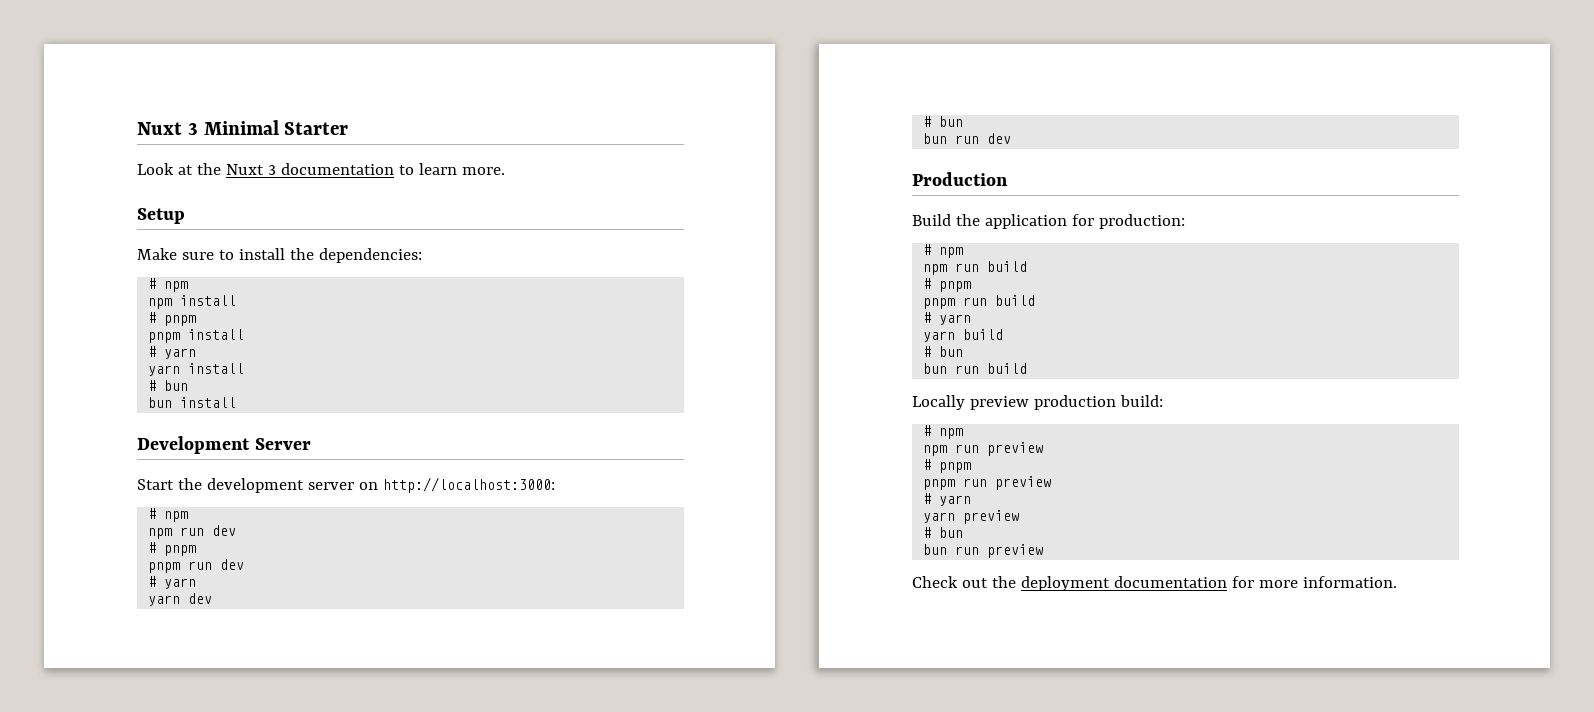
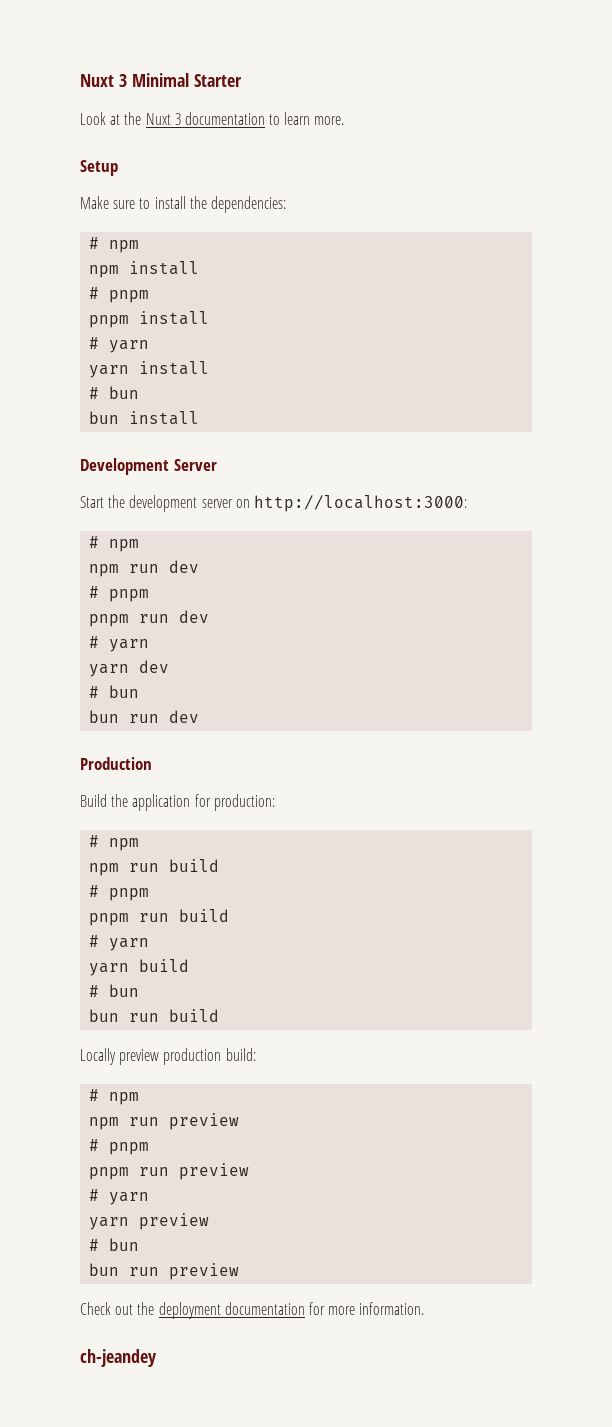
+ ch-jeandey

